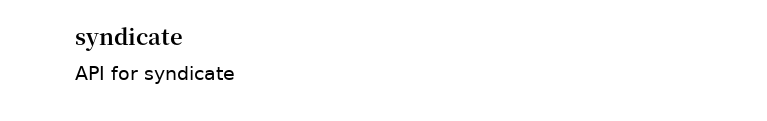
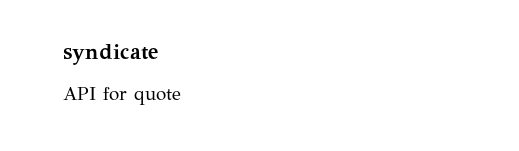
- API for syndicate
+ API for quote

